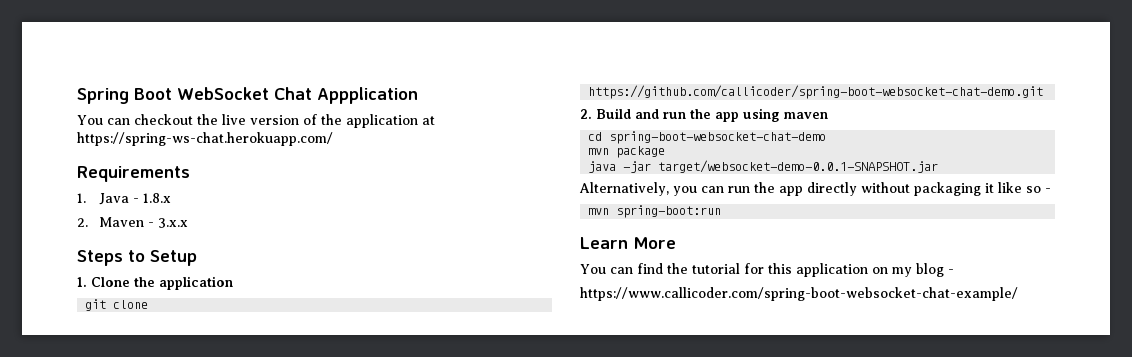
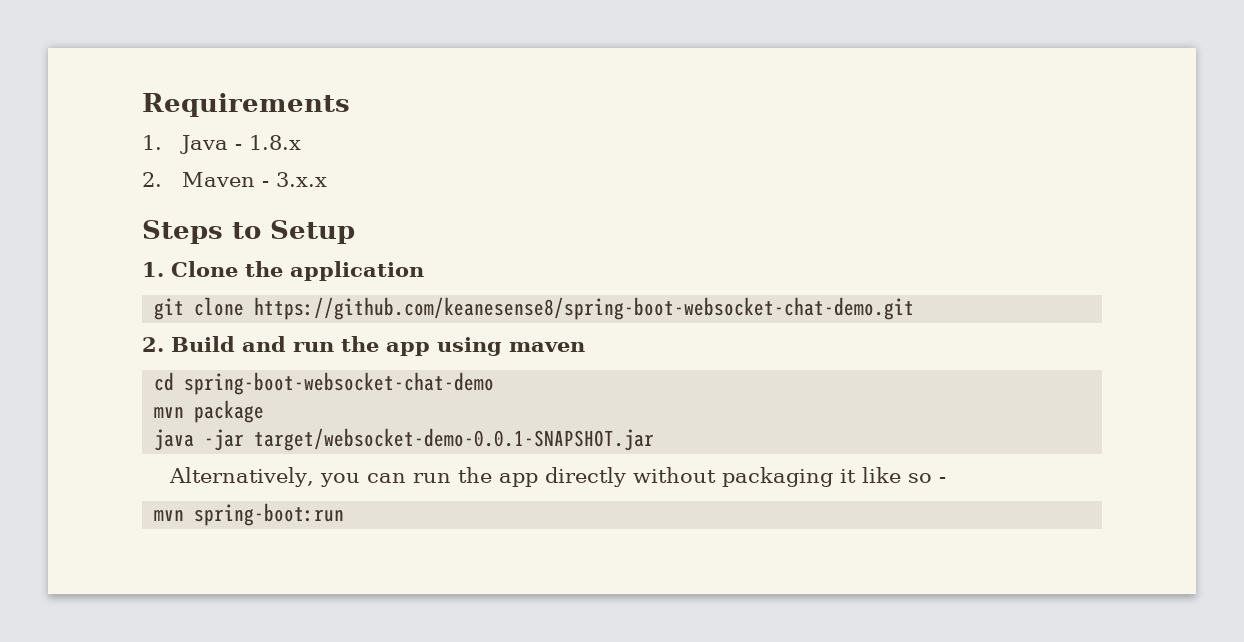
- Spring Boot WebSocket Chat Appplication
- You can checkout the live version of the application at https://spring-ws-chat.herokuapp.com/
- git clone https://github.com/callicoder/spring-boot-websocket-chat-demo.git
+ git clone https://github.com/keanesense8/spring-boot-websocket-chat-demo.git
- Learn More
- You can find the tutorial for this application on my blog -
- https://www.callicoder.com/spring-boot-websocket-chat-example/

